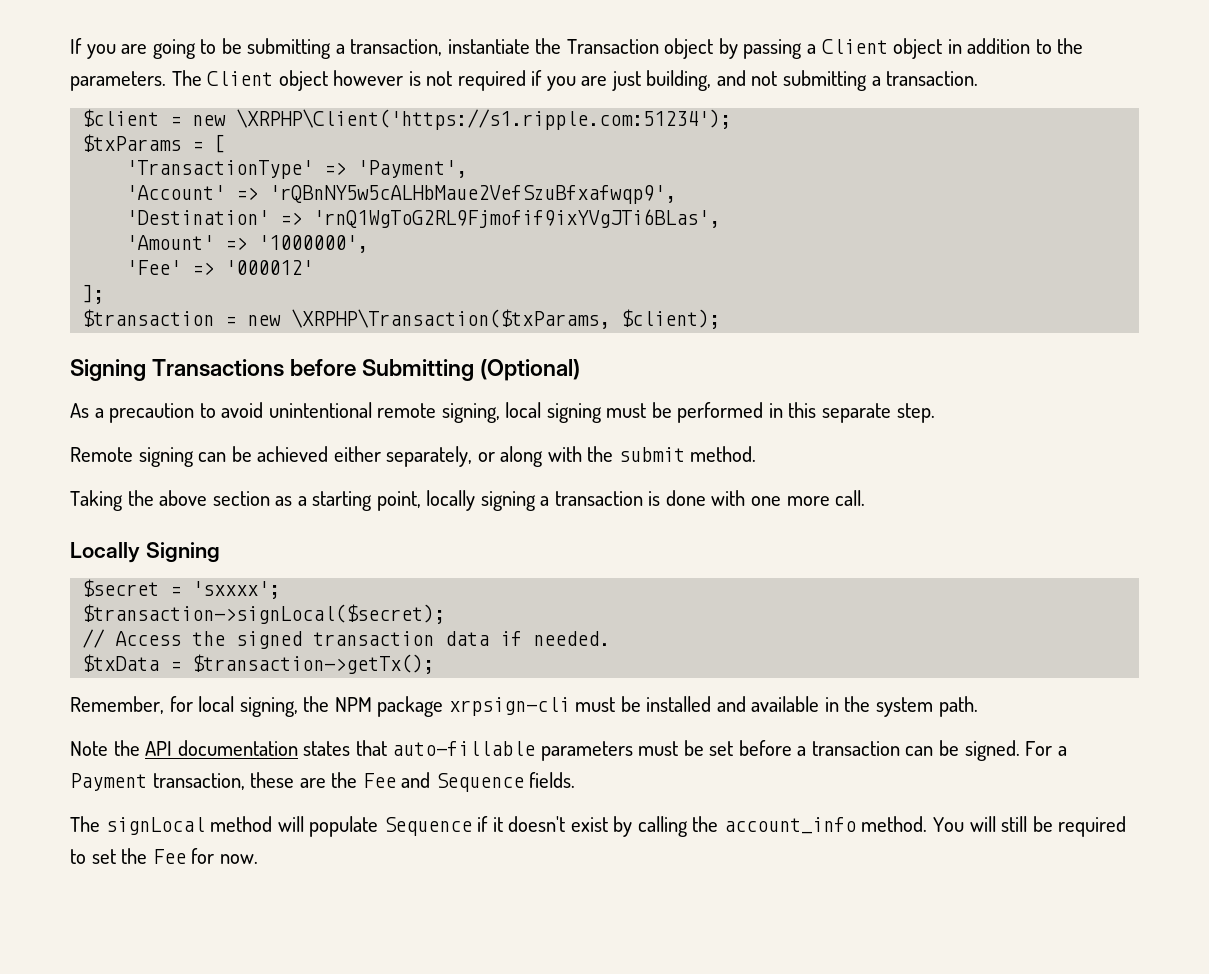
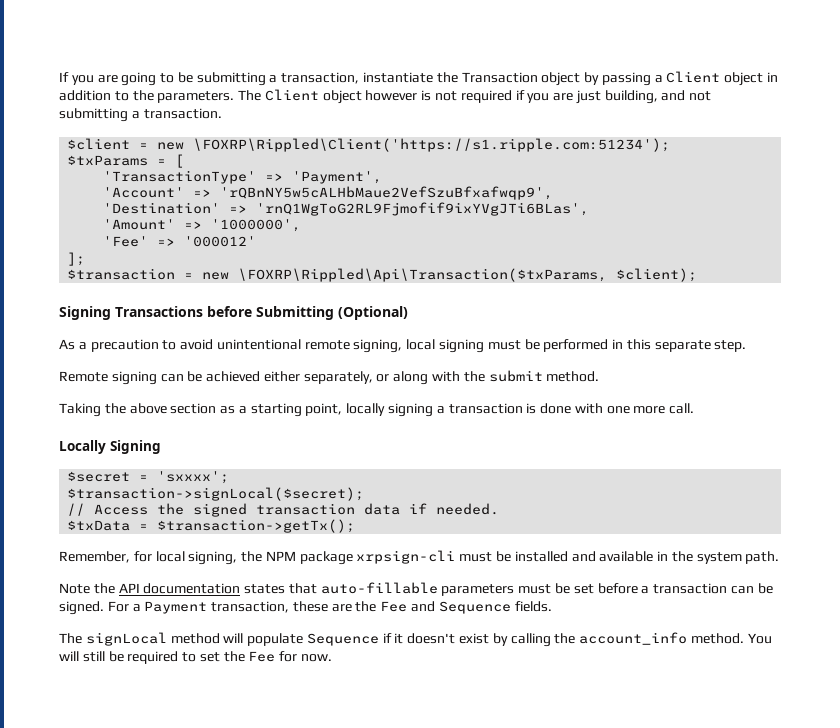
- $client = new \XRPHP\Client('https://s1.ripple.com:51234');
+ $client = new \FOXRP\Rippled\Client('https://s1.ripple.com:51234');
- $transaction = new \XRPHP\Transaction($txParams, $client);
+ $transaction = new \FOXRP\Rippled\Api\Transaction($txParams, $client);

